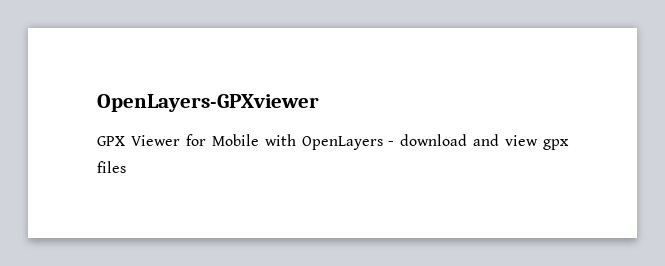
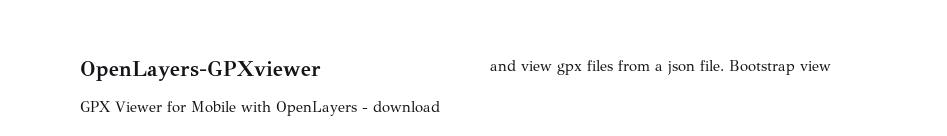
- GPX Viewer for Mobile with OpenLayers - download and view gpx files
+ GPX Viewer for Mobile with OpenLayers - download and view gpx files from a json file. Bootstrap view

